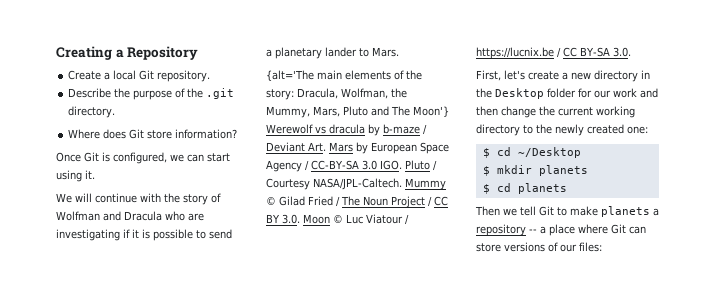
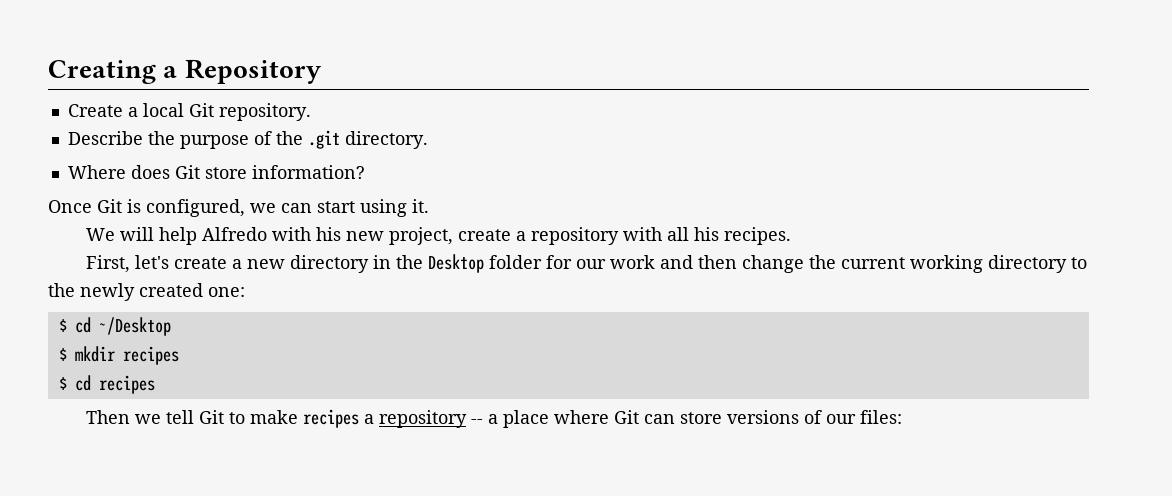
- We will continue with the story of Wolfman and Dracula who are investigating if it is possible to send a planetary lander to Mars.
- {alt='The main elements of the story: Dracula, Wolfman, the Mummy, Mars, Pluto and The Moon'} Werewolf vs dracula by b-maze / Deviant Art. Mars by European Space Agency / CC-BY-SA 3.0 IGO. Pluto / Courtesy NASA/JPL-Caltech. Mummy © Gilad Fried / The Noun Project / CC BY 3.0. Moon © Luc Viatour / https://lucnix.be / CC BY-SA 3.0.
+ We will help Alfredo with his new project, create a repository with all his recipes.
- $ mkdir planets
- $ cd planets
+ $ mkdir recipes
+ $ cd recipes
- Then we tell Git to make planets a repository -- a place where Git can store versions of our files:
+ Then we tell Git to make recipes a repository -- a place where Git can store versions of our files:

